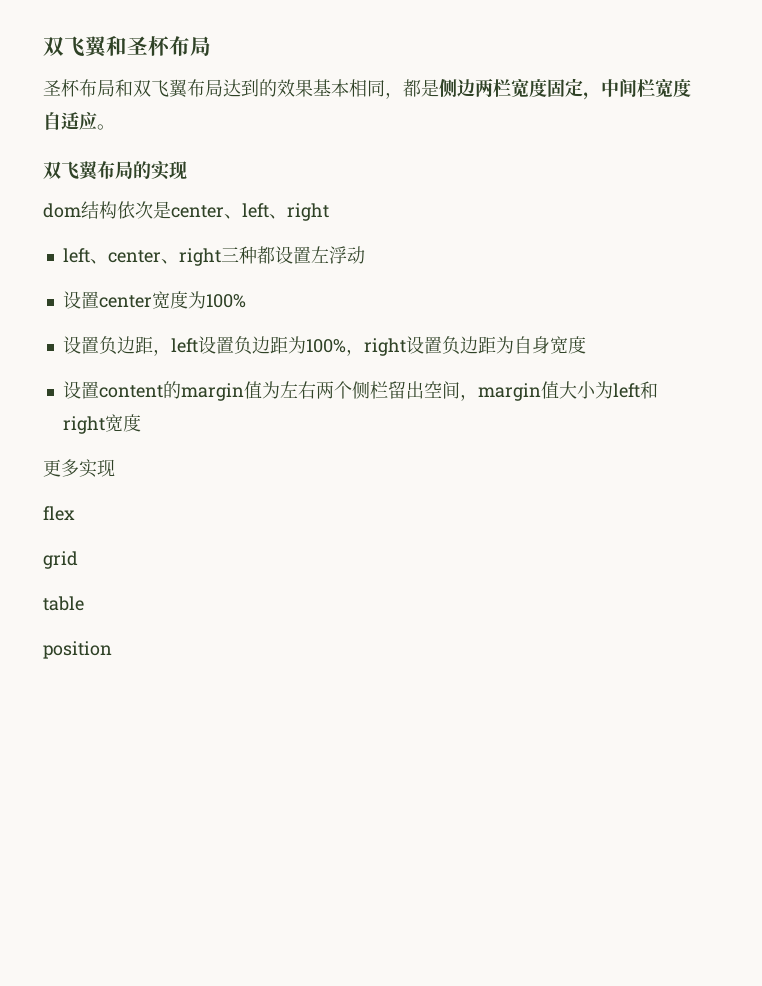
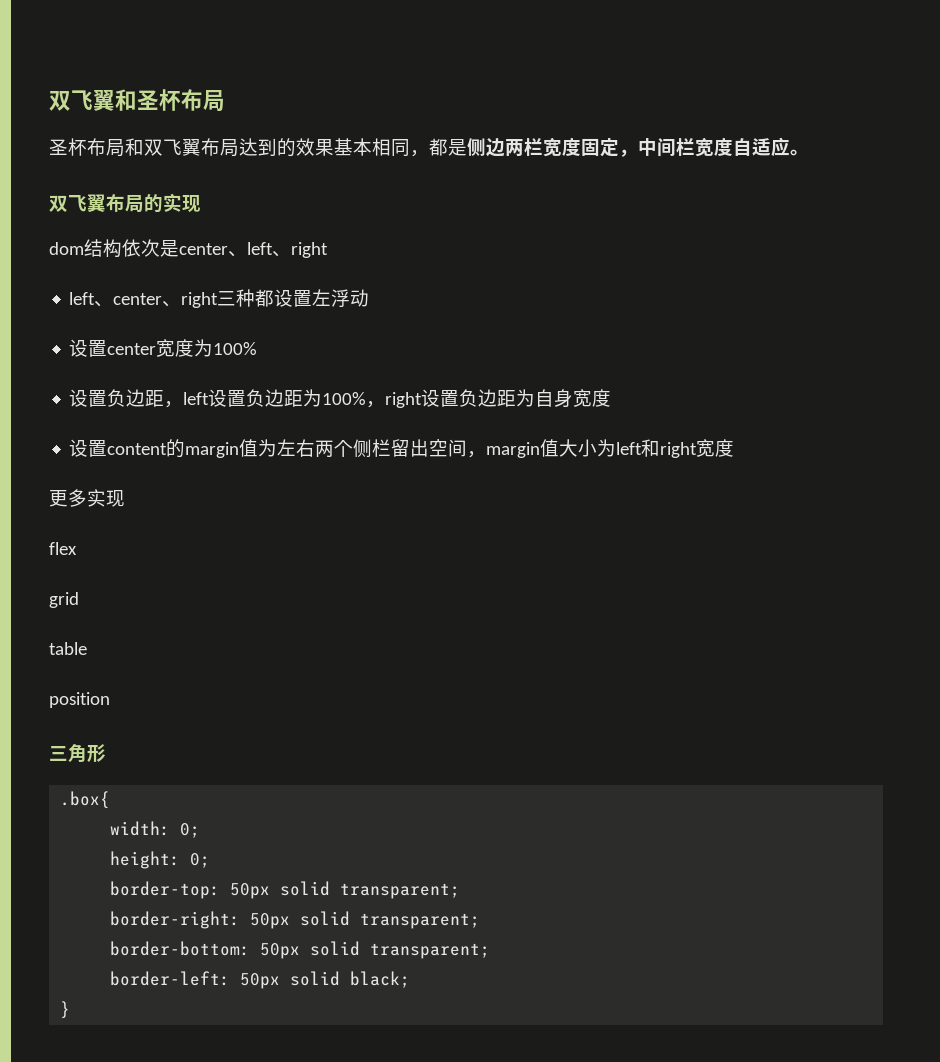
+ 三角形
+ .box{
+ width: 0;
+ height: 0;
+ border-top: 50px solid transparent;
+ border-right: 50px solid transparent;
+ border-bottom: 50px solid transparent;
+ border-left: 50px solid black;
+ }

